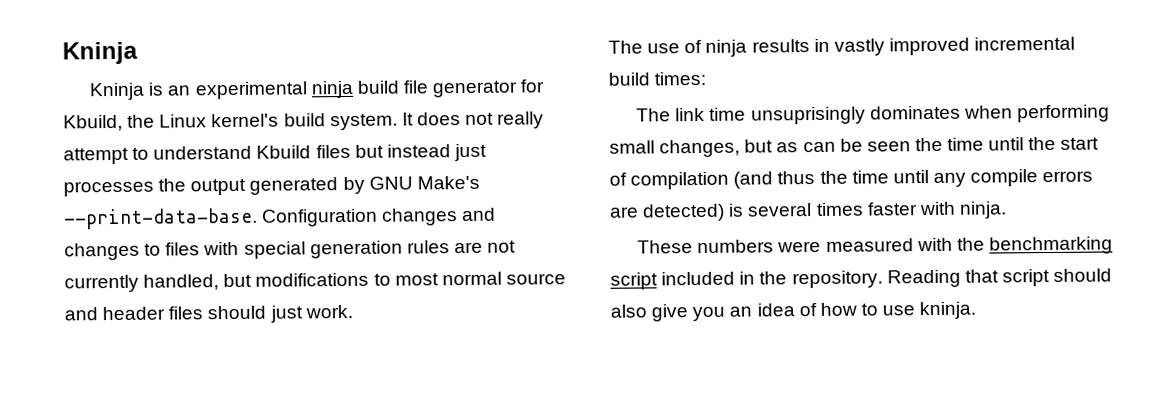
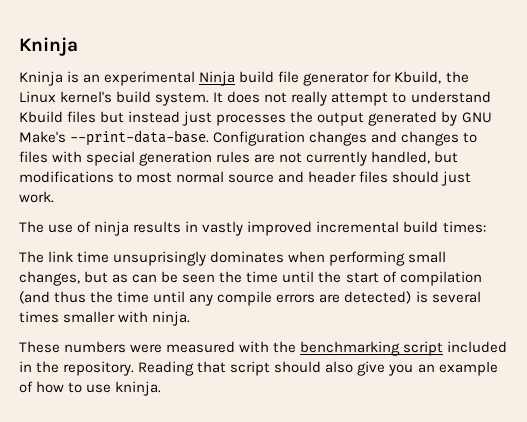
- Kninja is an experimental ninja build file generator for Kbuild, the Linux kernel's build system.
+ Kninja is an experimental Ninja build file generator for Kbuild, the Linux kernel's build system.
- The link time unsuprisingly dominates when performing small changes, but as can be seen the time until the start of compilation (and thus the time until any compile errors are detected) is several times faster with ninja.
+ The link time unsuprisingly dominates when performing small changes, but as can be seen the time until the start of compilation (and thus the time until any compile errors are detected) is several times smaller with ninja.
- Reading that script should also give you an idea of how to use kninja.
+ Reading that script should also give you an example of how to use kninja.

